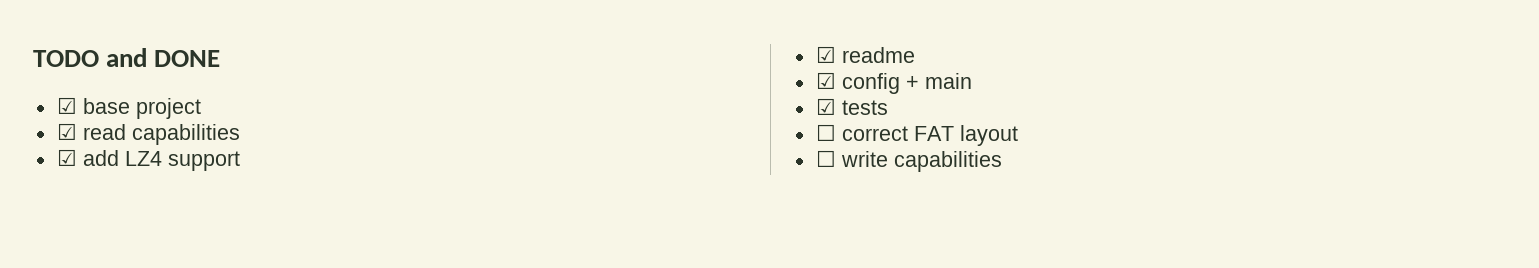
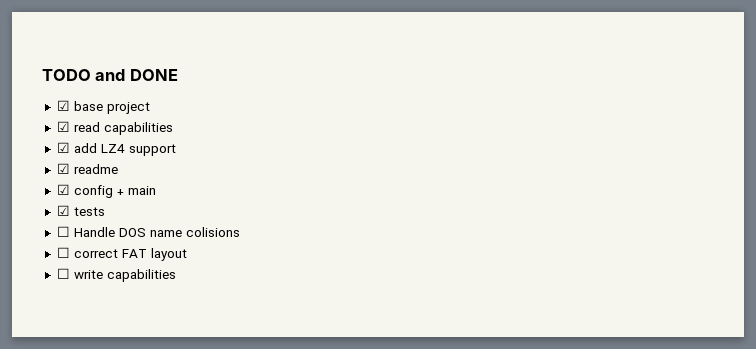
+ ☐ Handle DOS name colisions

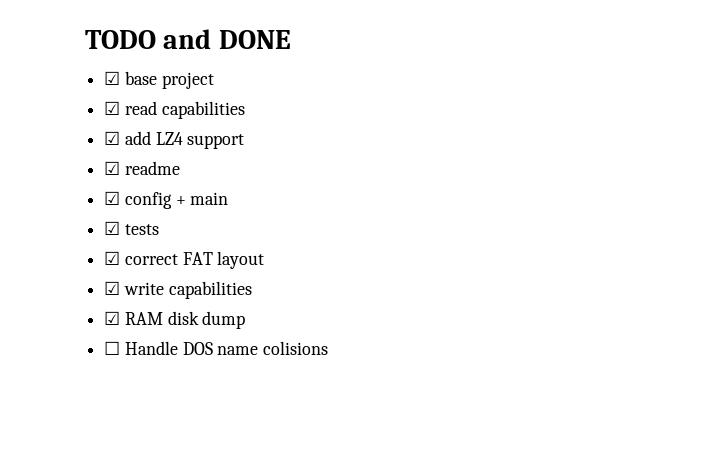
+ ☑ correct FAT layout
+ ☑ write capabilities
+ ☑ RAM disk dump
- ☐ correct FAT layout
- ☐ write capabilities

